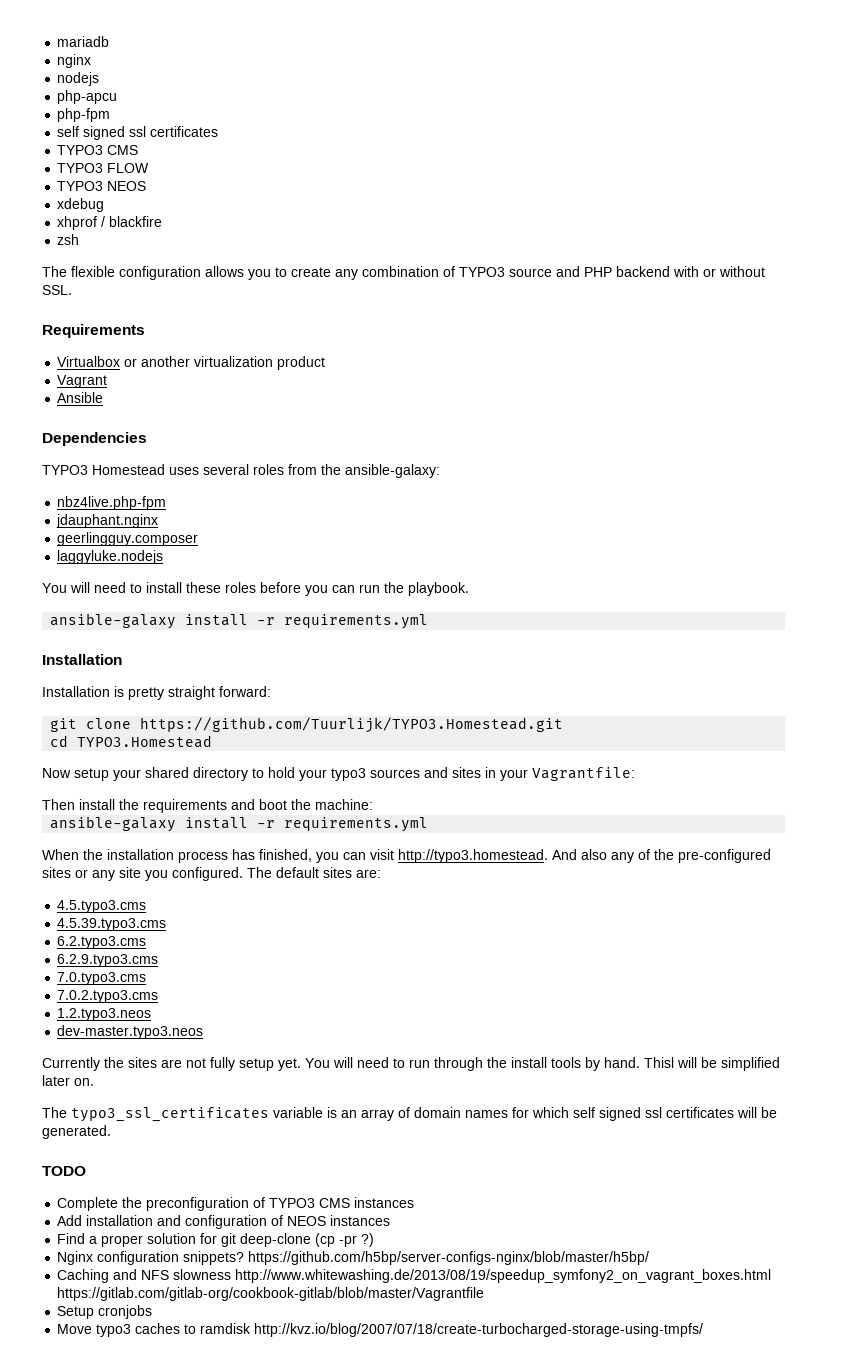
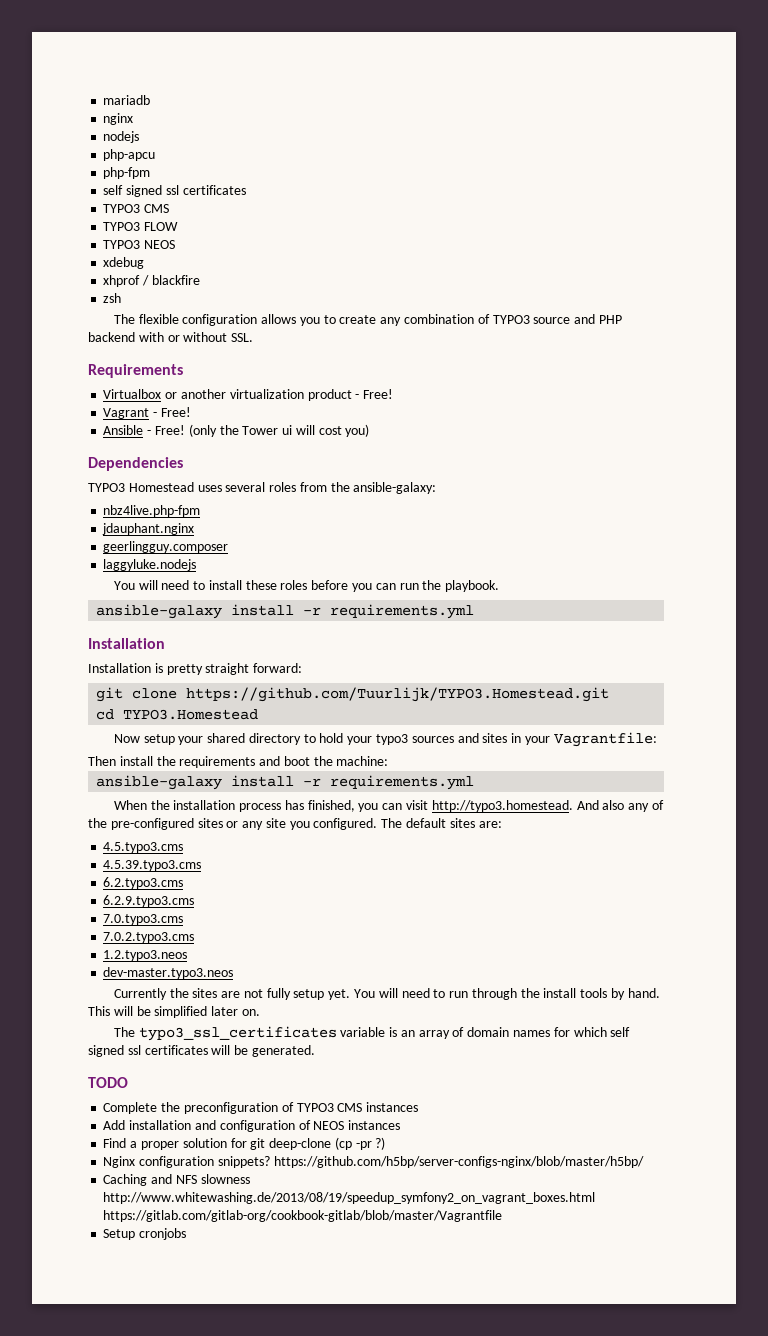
- Virtualbox or another virtualization product
+ Virtualbox or another virtualization product - Free!
- Vagrant
+ Vagrant - Free!
- Ansible
+ Ansible - Free! (only the Tower ui will cost you)
- Thisl will be simplified later on.
+ This will be simplified later on.
- Move typo3 caches to ramdisk http://kvz.io/blog/2007/07/18/create-turbocharged-storage-using-tmpfs/

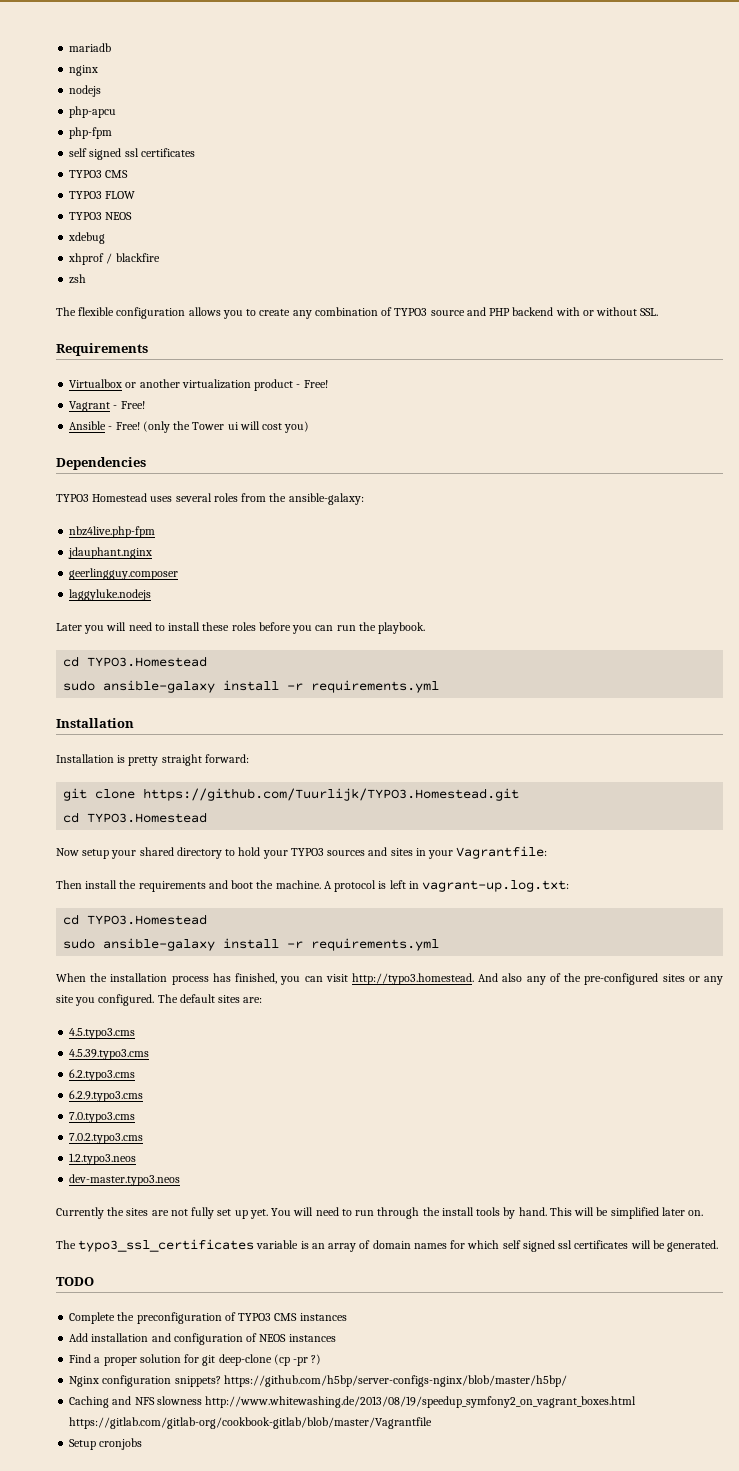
- You will need to install these roles before you can run the playbook.
- ansible-galaxy install -r requirements.yml
+ Later you will need to install these roles before you can run the playbook.
+ cd TYPO3.Homestead
+ sudo ansible-galaxy install -r requirements.yml
- Now setup your shared directory to hold your typo3 sources and sites in your Vagrantfile:
+ Now setup your shared directory to hold your TYPO3 sources and sites in your Vagrantfile:
- Then install the requirements and boot the machine:
- ansible-galaxy install -r requirements.yml
+ Then install the requirements and boot the machine. A protocol is left in vagrant-up.log.txt:
+ cd TYPO3.Homestead
+ sudo ansible-galaxy install -r requirements.yml
- Currently the sites are not fully setup yet.
+ Currently the sites are not fully set up yet.

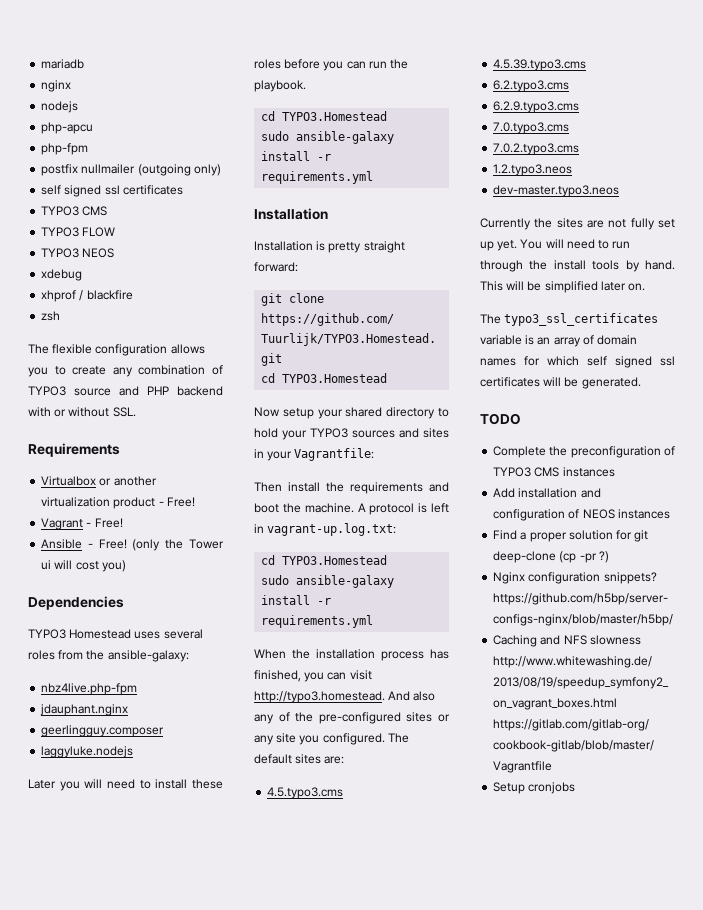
+ postfix nullmailer (outgoing only)

